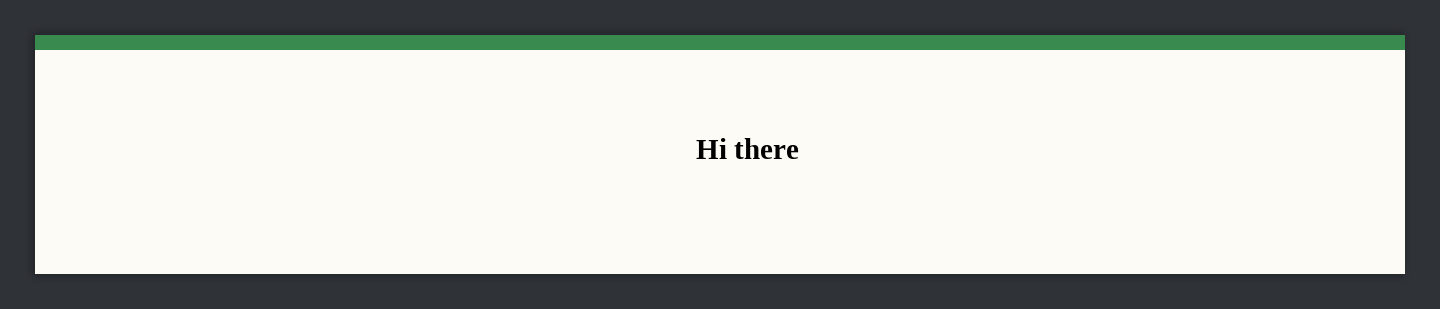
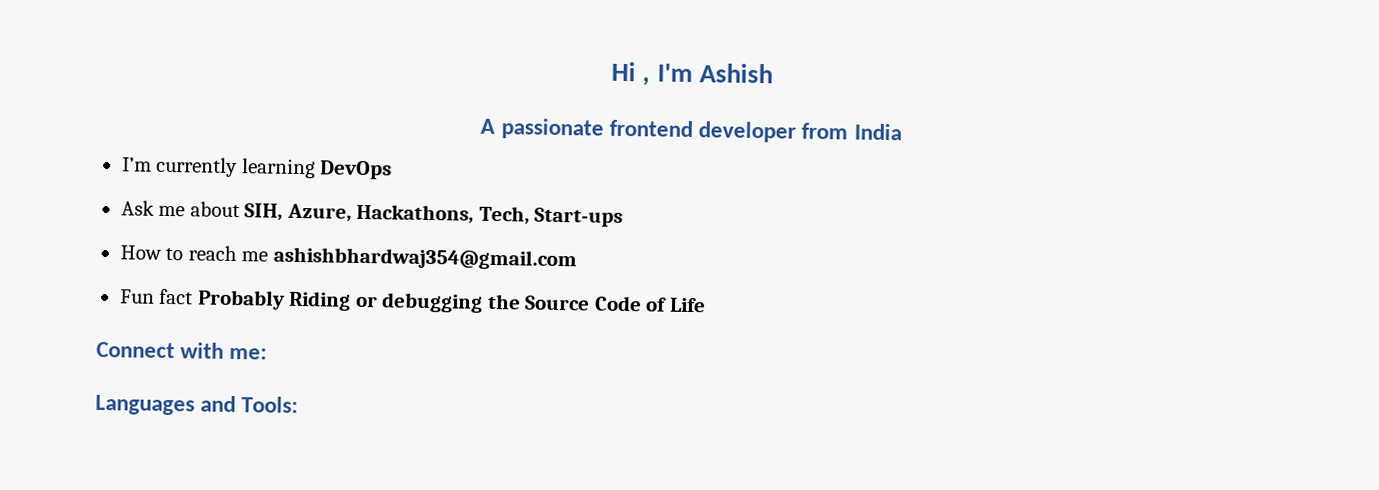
- Hi there
+ Hi , I'm Ashish
+ A passionate frontend developer from India
+ I’m currently learning DevOps
+ Ask me about SIH, Azure, Hackathons, Tech, Start-ups
+ How to reach me ashishbhardwaj354@gmail.com
+ Fun fact Probably Riding or debugging the Source Code of Life
+ Connect with me:
+ Languages and Tools:

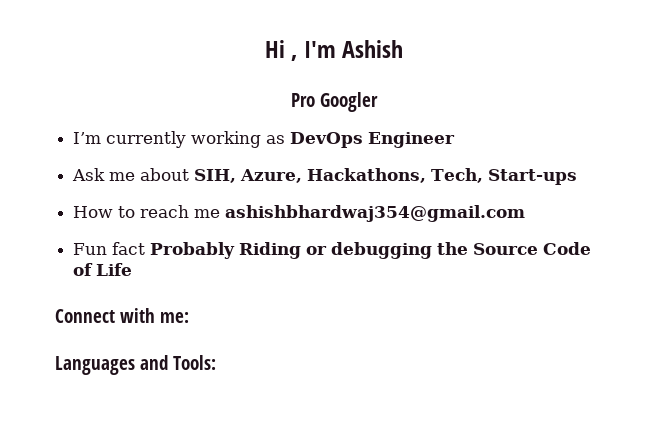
- A passionate frontend developer from India
+ Pro Googler
- I’m currently learning DevOps
+ I’m currently working as DevOps Engineer

